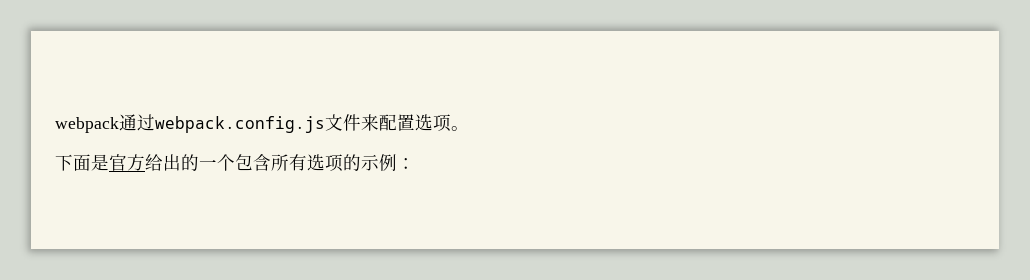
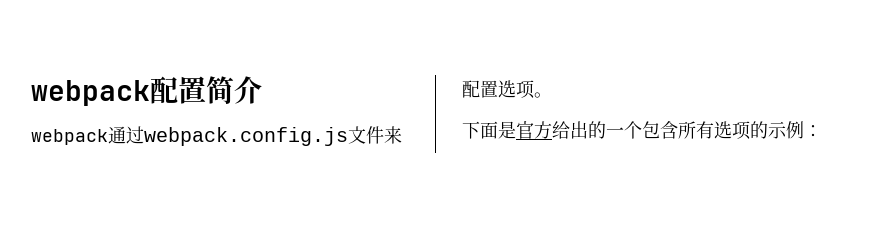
+ webpack配置简介

